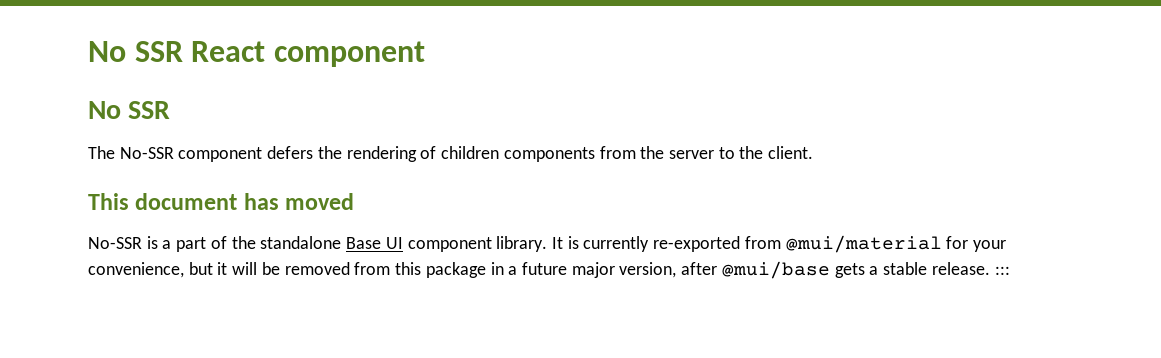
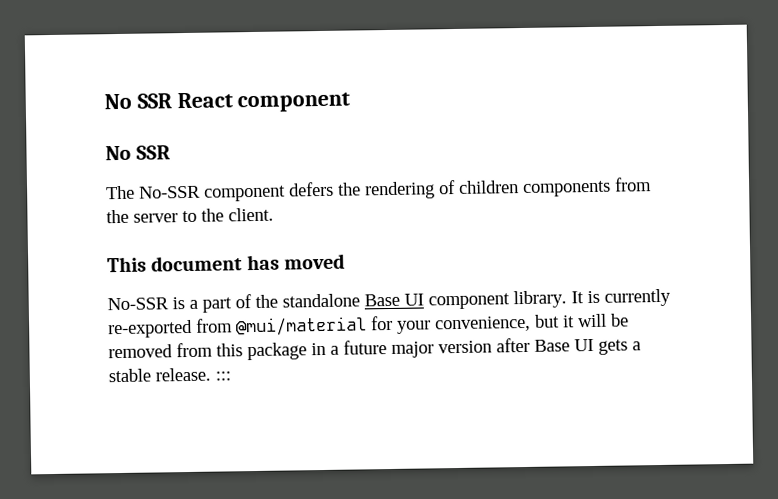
- It is currently re-exported from @mui/material for your convenience, but it will be removed from this package in a future major version, after @mui/base gets a stable release. :::
+ It is currently re-exported from @mui/material for your convenience, but it will be removed from this package in a future major version after Base UI gets a stable release. :::

